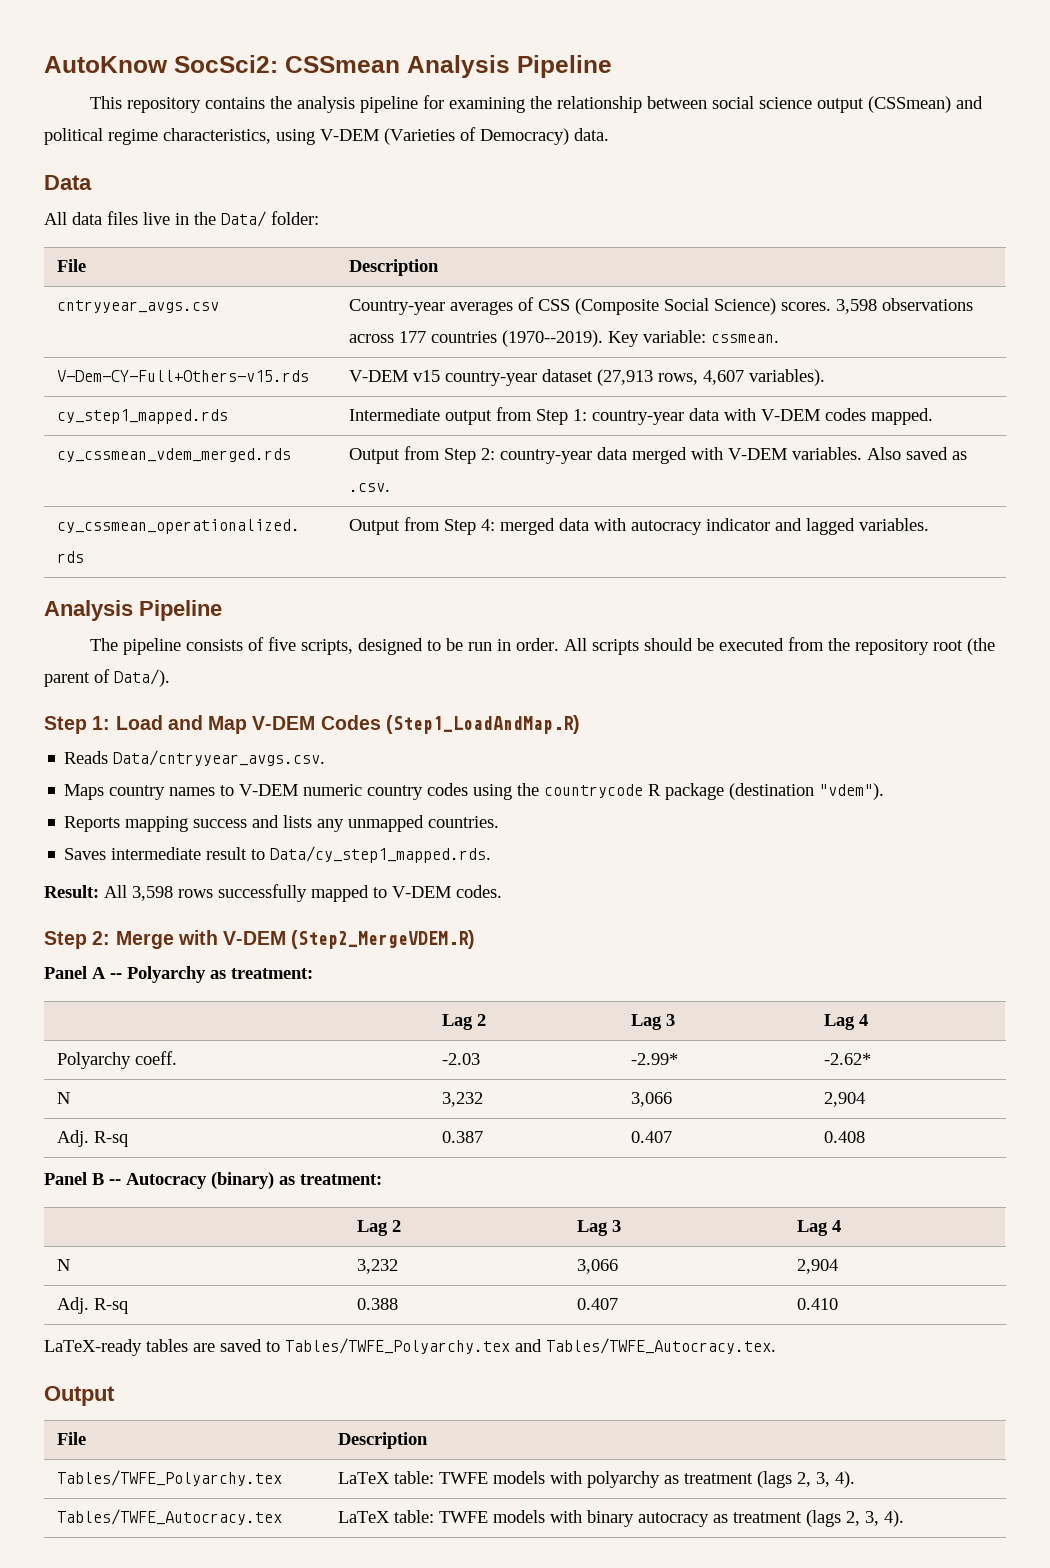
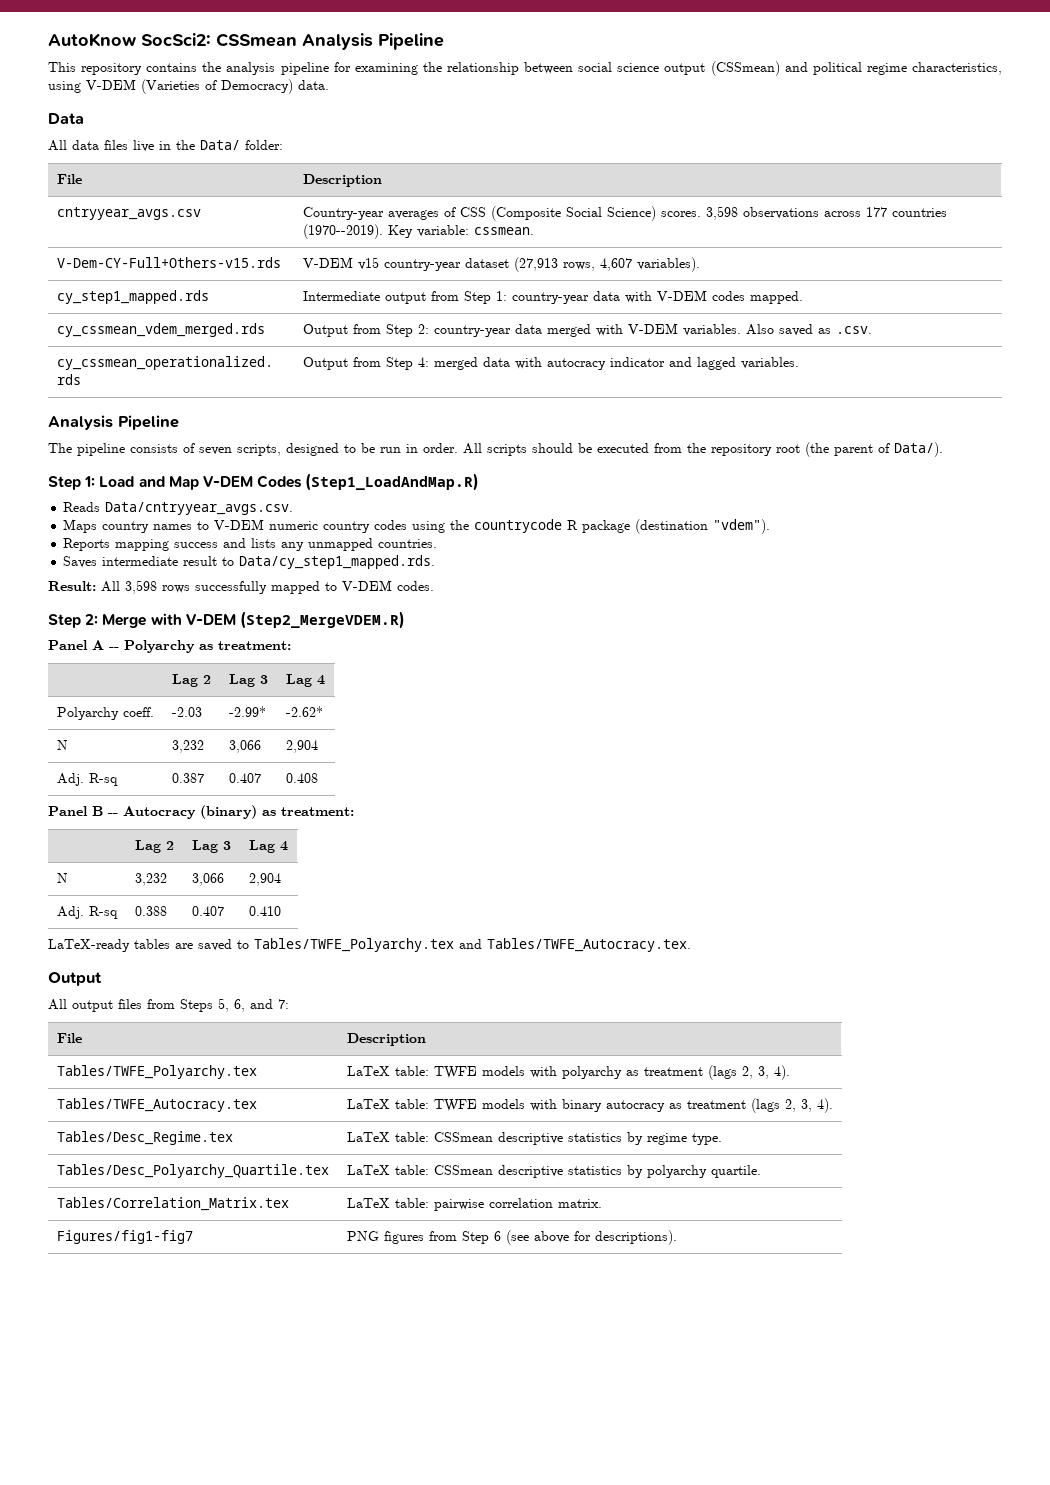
- The pipeline consists of five scripts, designed to be run in order.
+ The pipeline consists of seven scripts, designed to be run in order.
+ All output files from Steps 5, 6, and 7:
+ Tables/Desc_Regime.tex | LaTeX table: CSSmean descriptive statistics by regime type.
+ Tables/Desc_Polyarchy_Quartile.tex | LaTeX table: CSSmean descriptive statistics by polyarchy quartile.
+ Tables/Correlation_Matrix.tex | LaTeX table: pairwise correlation matrix.
+ Figures/fig1-fig7 | PNG figures from Step 6 (see above for descriptions).

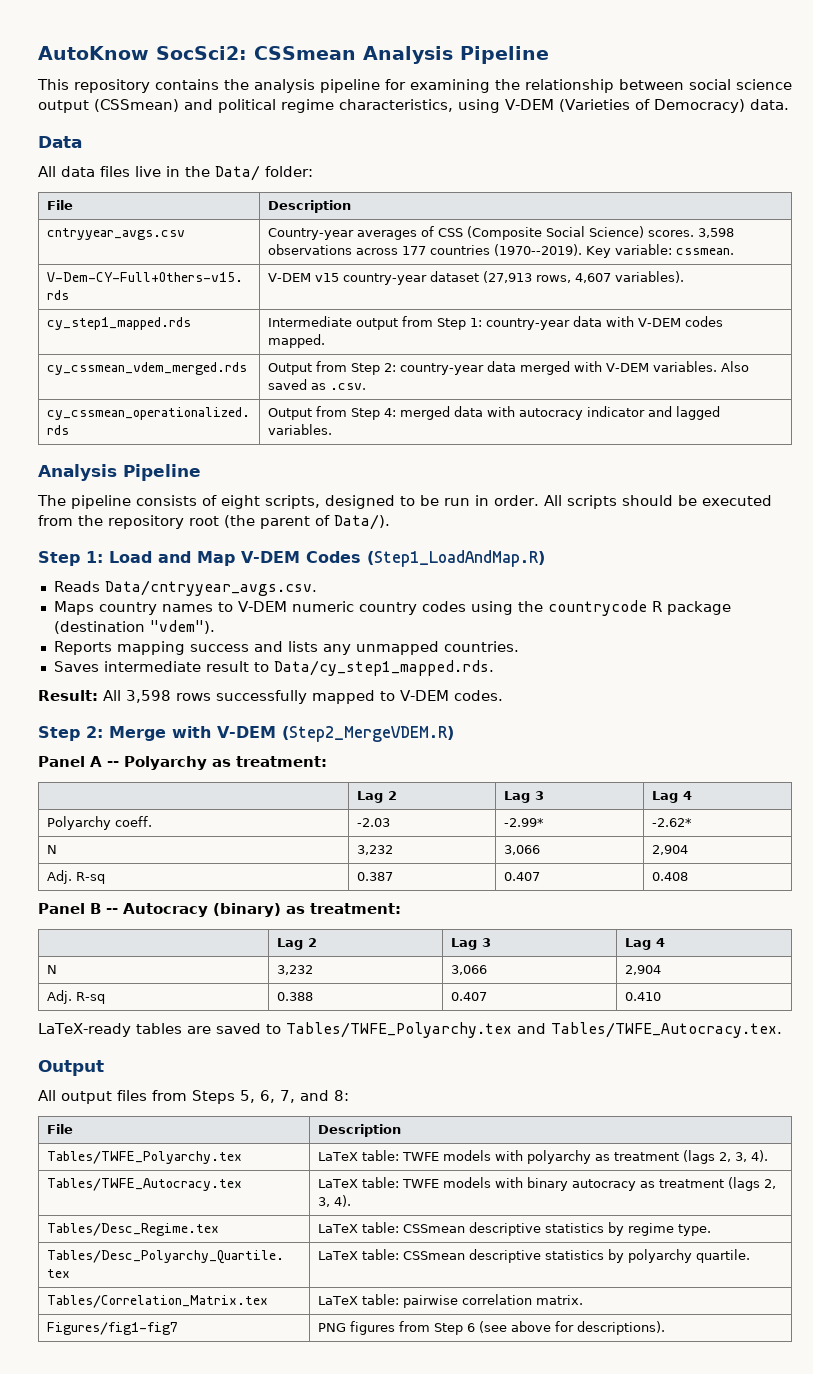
- The pipeline consists of seven scripts, designed to be run in order.
+ The pipeline consists of eight scripts, designed to be run in order.
- All output files from Steps 5, 6, and 7:
+ All output files from Steps 5, 6, 7, and 8:

